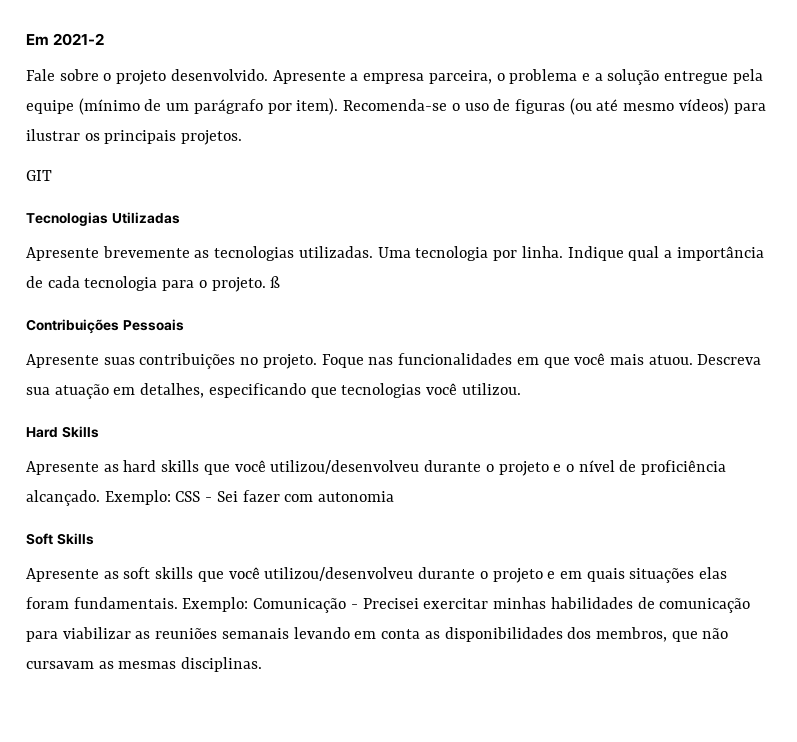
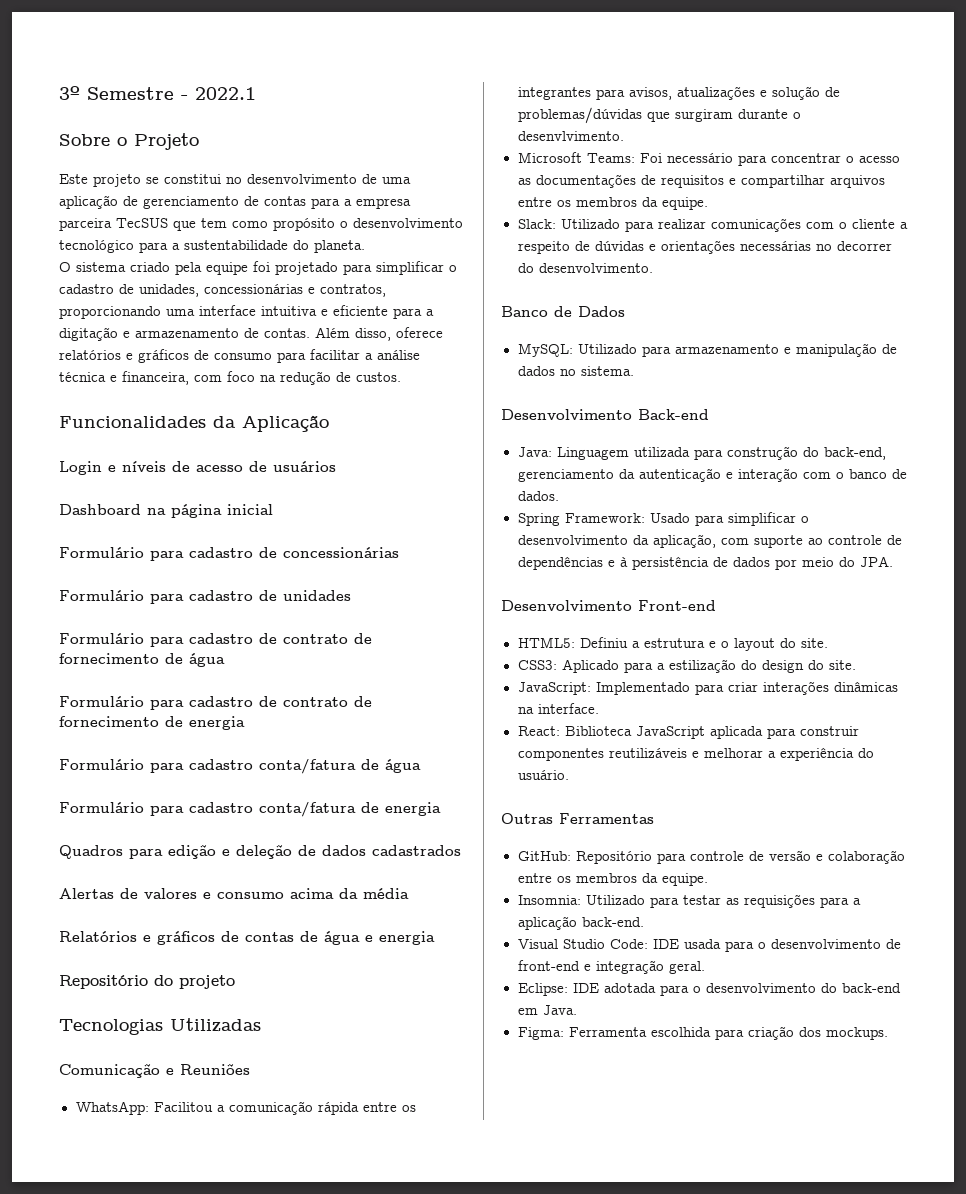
- Em 2021-2
- Fale sobre o projeto desenvolvido. Apresente a empresa parceira, o problema e a solução entregue pela equipe (mínimo de um parágrafo por item). Recomenda-se o uso de figuras (ou até mesmo vídeos) para ilustrar os principais projetos.
- GIT
+ 3º Semestre - 2022.1
+ Sobre o Projeto
+ Este projeto se constitui no desenvolvimento de uma aplicação de gerenciamento de contas para a empresa parceira TecSUS que tem como propósito o desenvolvimento tecnológico para a sustentabilidade do planeta.
+ O sistema criado pela equipe foi projetado para simplificar o cadastro de unidades, concessionárias e contratos, proporcionando uma interface intuitiva e eficiente para a digitação e armazenamento de contas. Além disso, oferece relatórios e gráficos de consumo para facilitar a análise técnica e financeira, com foco na redução de custos.
+ Funcionalidades da Aplicação
+ Login e níveis de acesso de usuários
+ Dashboard na página inicial
+ Formulário para cadastro de concessionárias
+ Formulário para cadastro de unidades
+ Formulário para cadastro de contrato de fornecimento de água
+ Formulário para cadastro de contrato de fornecimento de energia
+ Formulário para cadastro conta/fatura de água
+ Formulário para cadastro conta/fatura de energia
+ Quadros para edição e deleção de dados cadastrados
+ Alertas de valores e consumo acima da média
+ Relatórios e gráficos de contas de água e energia
+ Repositório do projeto
  Tecnologias Utilizadas
- Apresente brevemente as tecnologias utilizadas. Uma tecnologia por linha. Indique qual a importância de cada tecnologia para o projeto. ß
- Contribuições Pessoais
- Apresente suas contribuições no projeto. Foque nas funcionalidades em que você mais atuou. Descreva sua atuação em detalhes, especificando que tecnologias você utilizou.
- Hard Skills
- Apresente as hard skills que você utilizou/desenvolveu durante o projeto e o nível de proficiência alcançado. Exemplo: CSS - Sei fazer com autonomia
- Soft Skills
- Apresente as soft skills que você utilizou/desenvolveu durante o projeto e em quais situações elas foram fundamentais. Exemplo: Comunicação - Precisei exercitar minhas habilidades de comunicação para viabilizar as reuniões semanais levando em conta as disponibilidades dos membros, que não cursavam as mesmas disciplinas.
+ Comunicação e Reuniões
+ WhatsApp: Facilitou a comunicação rápida entre os integrantes para avisos, atualizações e solução de problemas/dúvidas que surgiram durante o desenvlvimento.
+ Microsoft Teams: Foi necessário para concentrar o acesso as documentações de requisitos e compartilhar arquivos entre os membros da equipe.
+ Slack: Utilizado para realizar comunicações com o cliente a respeito de dúvidas e orientações necessárias no decorrer do desenvolvimento.
+ Banco de Dados
+ MySQL: Utilizado para armazenamento e manipulação de dados no sistema.
+ Desenvolvimento Back-end
+ Java: Linguagem utilizada para construção do back-end, gerenciamento da autenticação e interação com o banco de dados.
+ Spring Framework: Usado para simplificar o desenvolvimento da aplicação, com suporte ao controle de dependências e à persistência de dados por meio do JPA.
+ Desenvolvimento Front-end
+ HTML5: Definiu a estrutura e o layout do site.
+ CSS3: Aplicado para a estilização do design do site.
+ JavaScript: Implementado para criar interações dinâmicas na interface.
+ React: Biblioteca JavaScript aplicada para construir componentes reutilizáveis e melhorar a experiência do usuário.
+ Outras Ferramentas
+ GitHub: Repositório para controle de versão e colaboração entre os membros da equipe.
+ Insomnia: Utilizado para testar as requisições para a aplicação back-end.
+ Visual Studio Code: IDE usada para o desenvolvimento de front-end e integração geral.
+ Eclipse: IDE adotada para o desenvolvimento do back-end em Java.
+ Figma: Ferramenta escolhida para criação dos mockups.

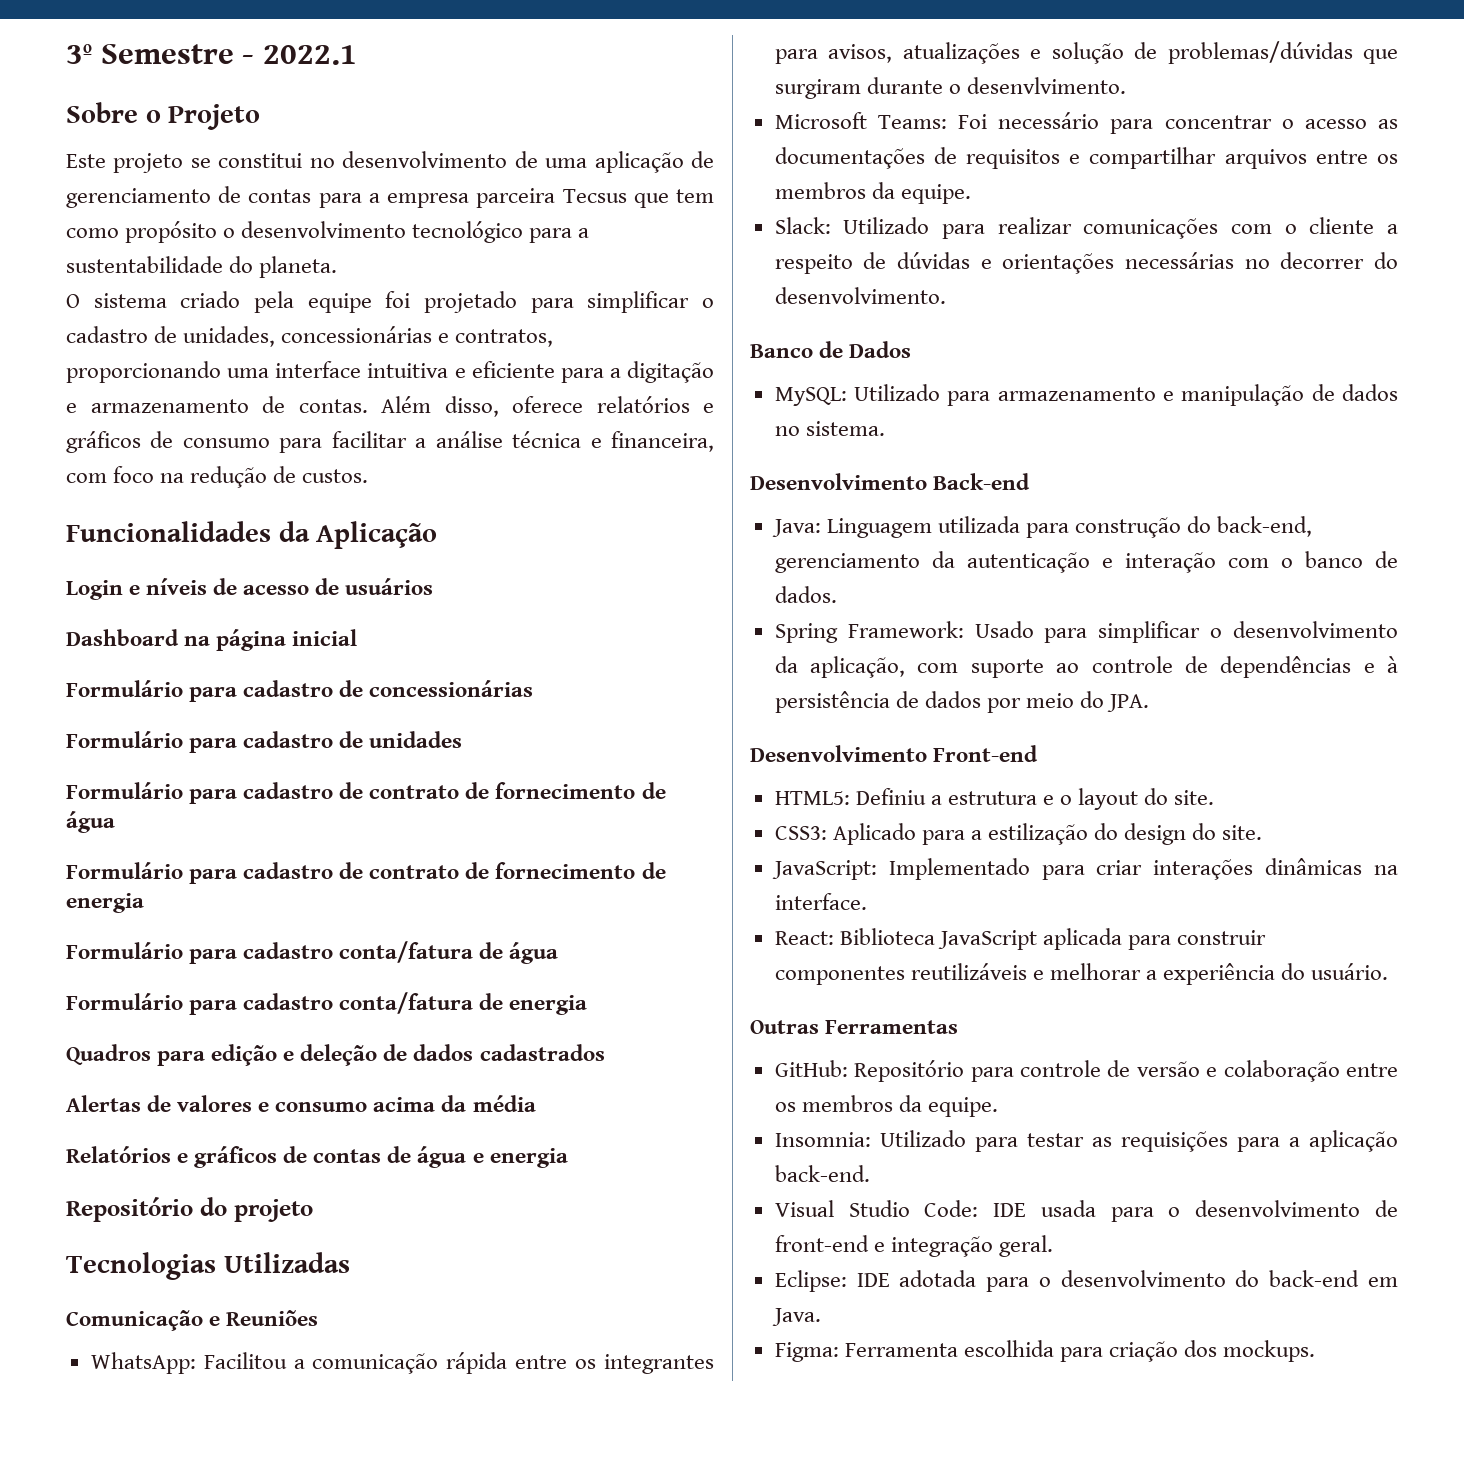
- Este projeto se constitui no desenvolvimento de uma aplicação de gerenciamento de contas para a empresa parceira TecSUS que tem como propósito o desenvolvimento tecnológico para a sustentabilidade do planeta.
+ Este projeto se constitui no desenvolvimento de uma aplicação de gerenciamento de contas para a empresa parceira Tecsus que tem como propósito o desenvolvimento tecnológico para a sustentabilidade do planeta.

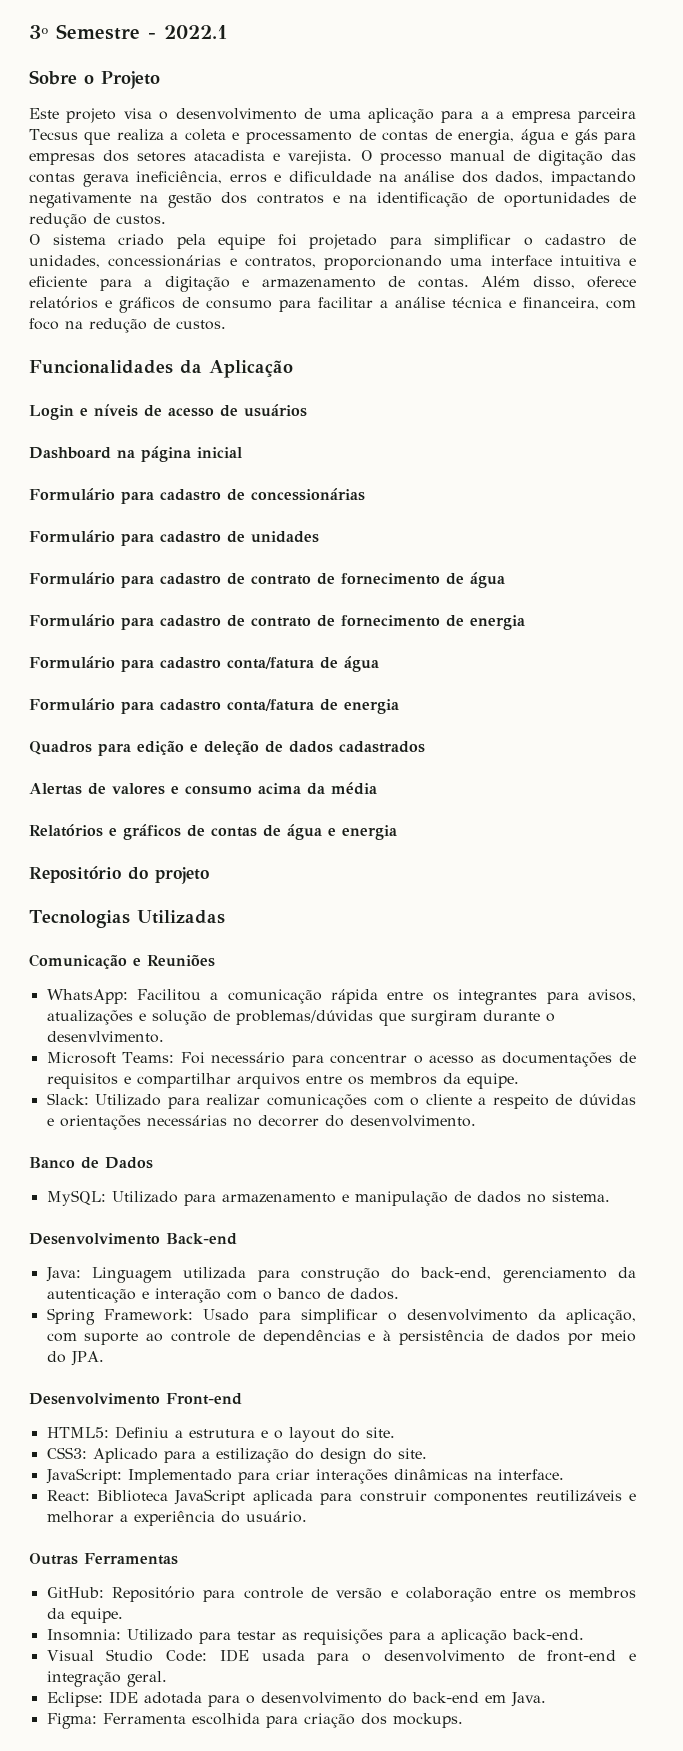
- Este projeto se constitui no desenvolvimento de uma aplicação de gerenciamento de contas para a empresa parceira Tecsus que tem como propósito o desenvolvimento tecnológico para a sustentabilidade do planeta.
+ Este projeto visa o desenvolvimento de uma aplicação para a a empresa parceira Tecsus que realiza a coleta e processamento de contas de energia, água e gás para empresas dos setores atacadista e varejista. O processo manual de digitação das contas gerava ineficiência, erros e dificuldade na análise dos dados, impactando negativamente na gestão dos contratos e na identificação de oportunidades de redução de custos.

